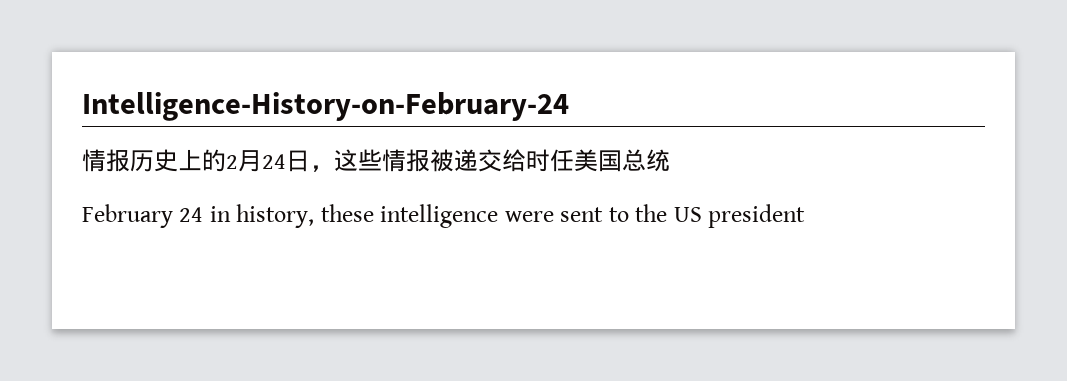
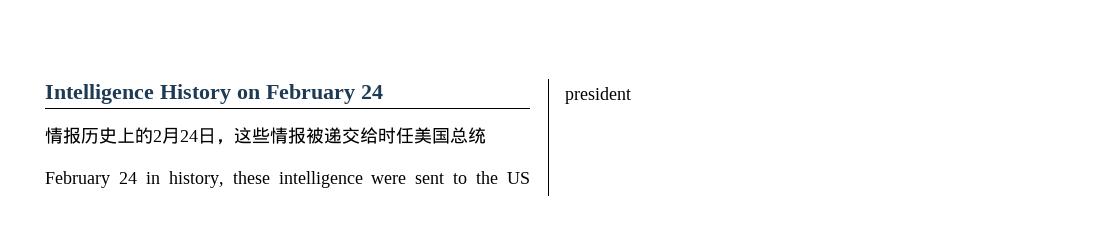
- Intelligence-History-on-February-24
+ Intelligence History on February 24

